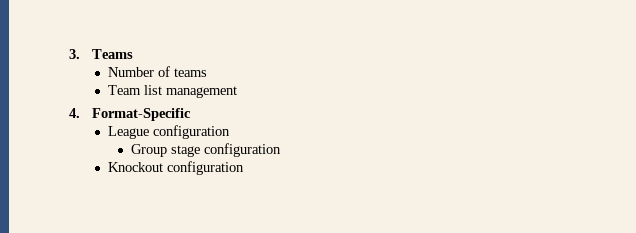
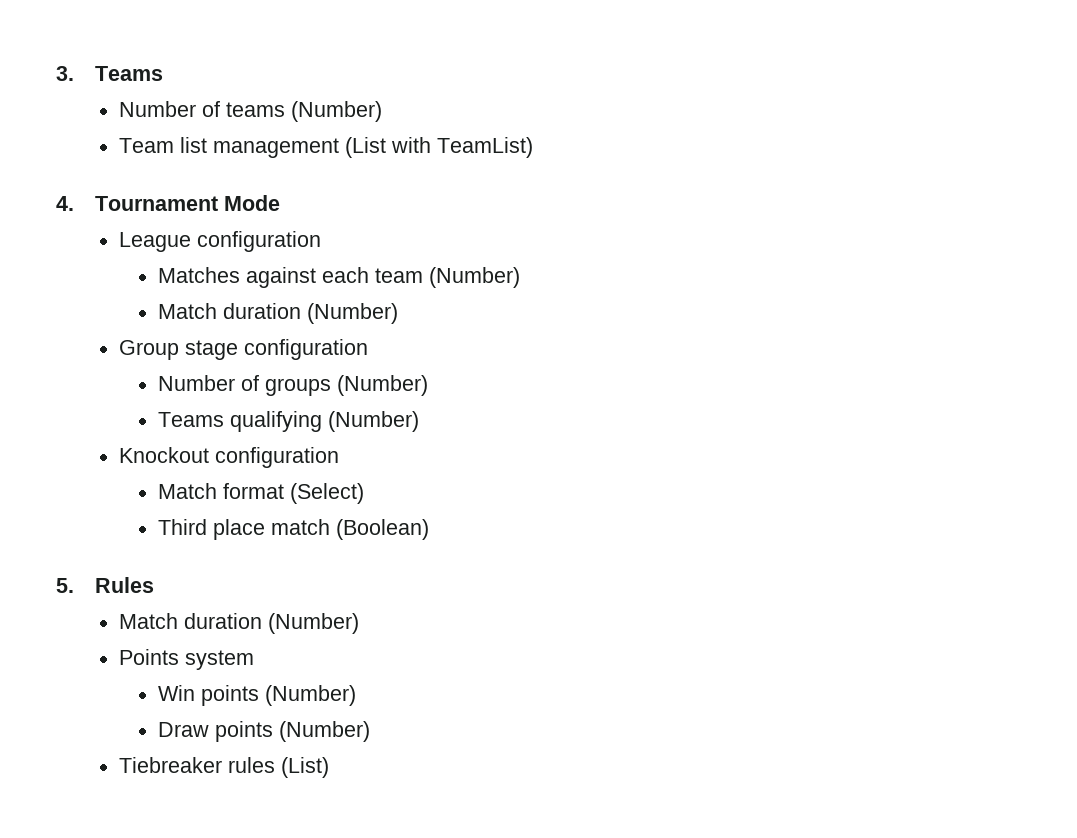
- Number of teams
+ Number of teams (Number)
- Team list management
+ Team list management (List with TeamList)
- 4. Format-Specific
+ 4. Tournament Mode
+ Matches against each team (Number)
+ Match duration (Number)
  Group stage configuration
+ Number of groups (Number)
+ Teams qualifying (Number)
  Knockout configuration
+ Match format (Select)
+ Third place match (Boolean)
+ 5. Rules
+ Match duration (Number)
+ Points system
+ Win points (Number)
+ Draw points (Number)
+ Tiebreaker rules (List)

